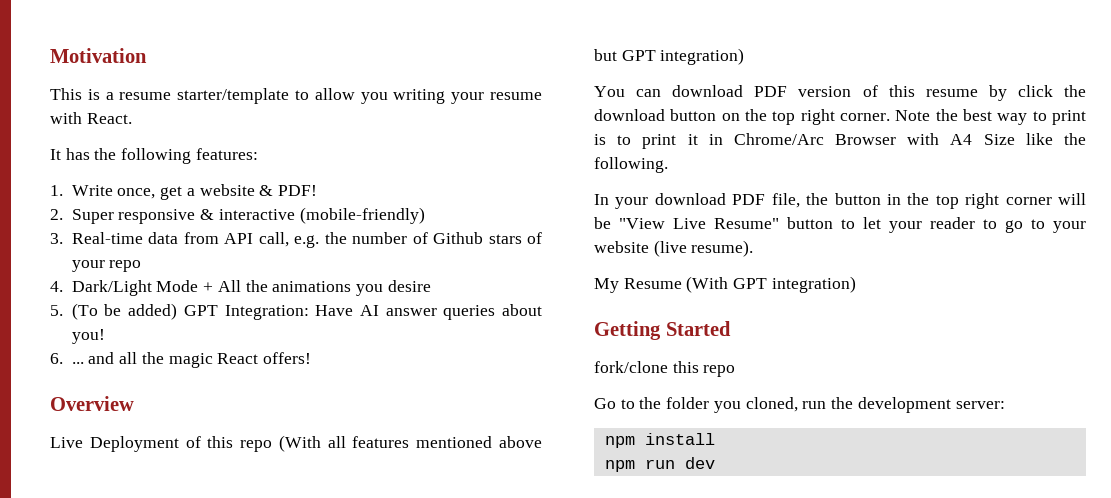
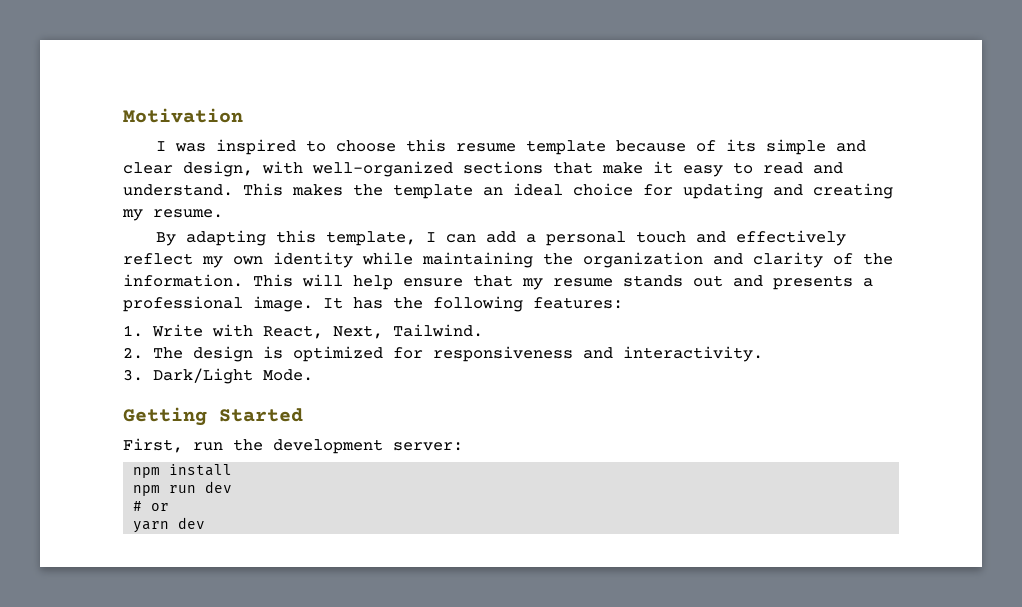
- This is a resume starter/template to allow you writing your resume with React.
- It has the following features:
+ I was inspired to choose this resume template because of its simple and clear design, with well-organized sections that make it easy to read and understand. This makes the template an ideal choice for updating and creating my resume.
+ By adapting this template, I can add a personal touch and effectively reflect my own identity while maintaining the organization and clarity of the information. This will help ensure that my resume stands out and presents a professional image. It has the following features:
- 1. Write once, get a website & PDF!
- 2. Super responsive & interactive (mobile-friendly)
- 3. Real-time data from API call, e.g. the number of Github stars of your repo
- 4. Dark/Light Mode + All the animations you desire
- 5. (To be added) GPT Integration: Have AI answer queries about you!
- 6. ... and all the magic React offers!
- Overview
- Live Deployment of this repo (With all features mentioned above but GPT integration)
- You can download PDF version of this resume by click the download button on the top right corner. Note the best way to print is to print it in Chrome/Arc Browser with A4 Size like the following.
- In your download PDF file, the button in the top right corner will be "View Live Resume" button to let your reader to go to your website (live resume).
- My Resume (With GPT integration)
+ 1. Write with React, Next, Tailwind.
+ 2. The design is optimized for responsiveness and interactivity.
+ 3. Dark/Light Mode.
  Getting Started
- fork/clone this repo
- Go to the folder you cloned, run the development server:
+ First, run the development server:
+ # or
+ yarn dev

